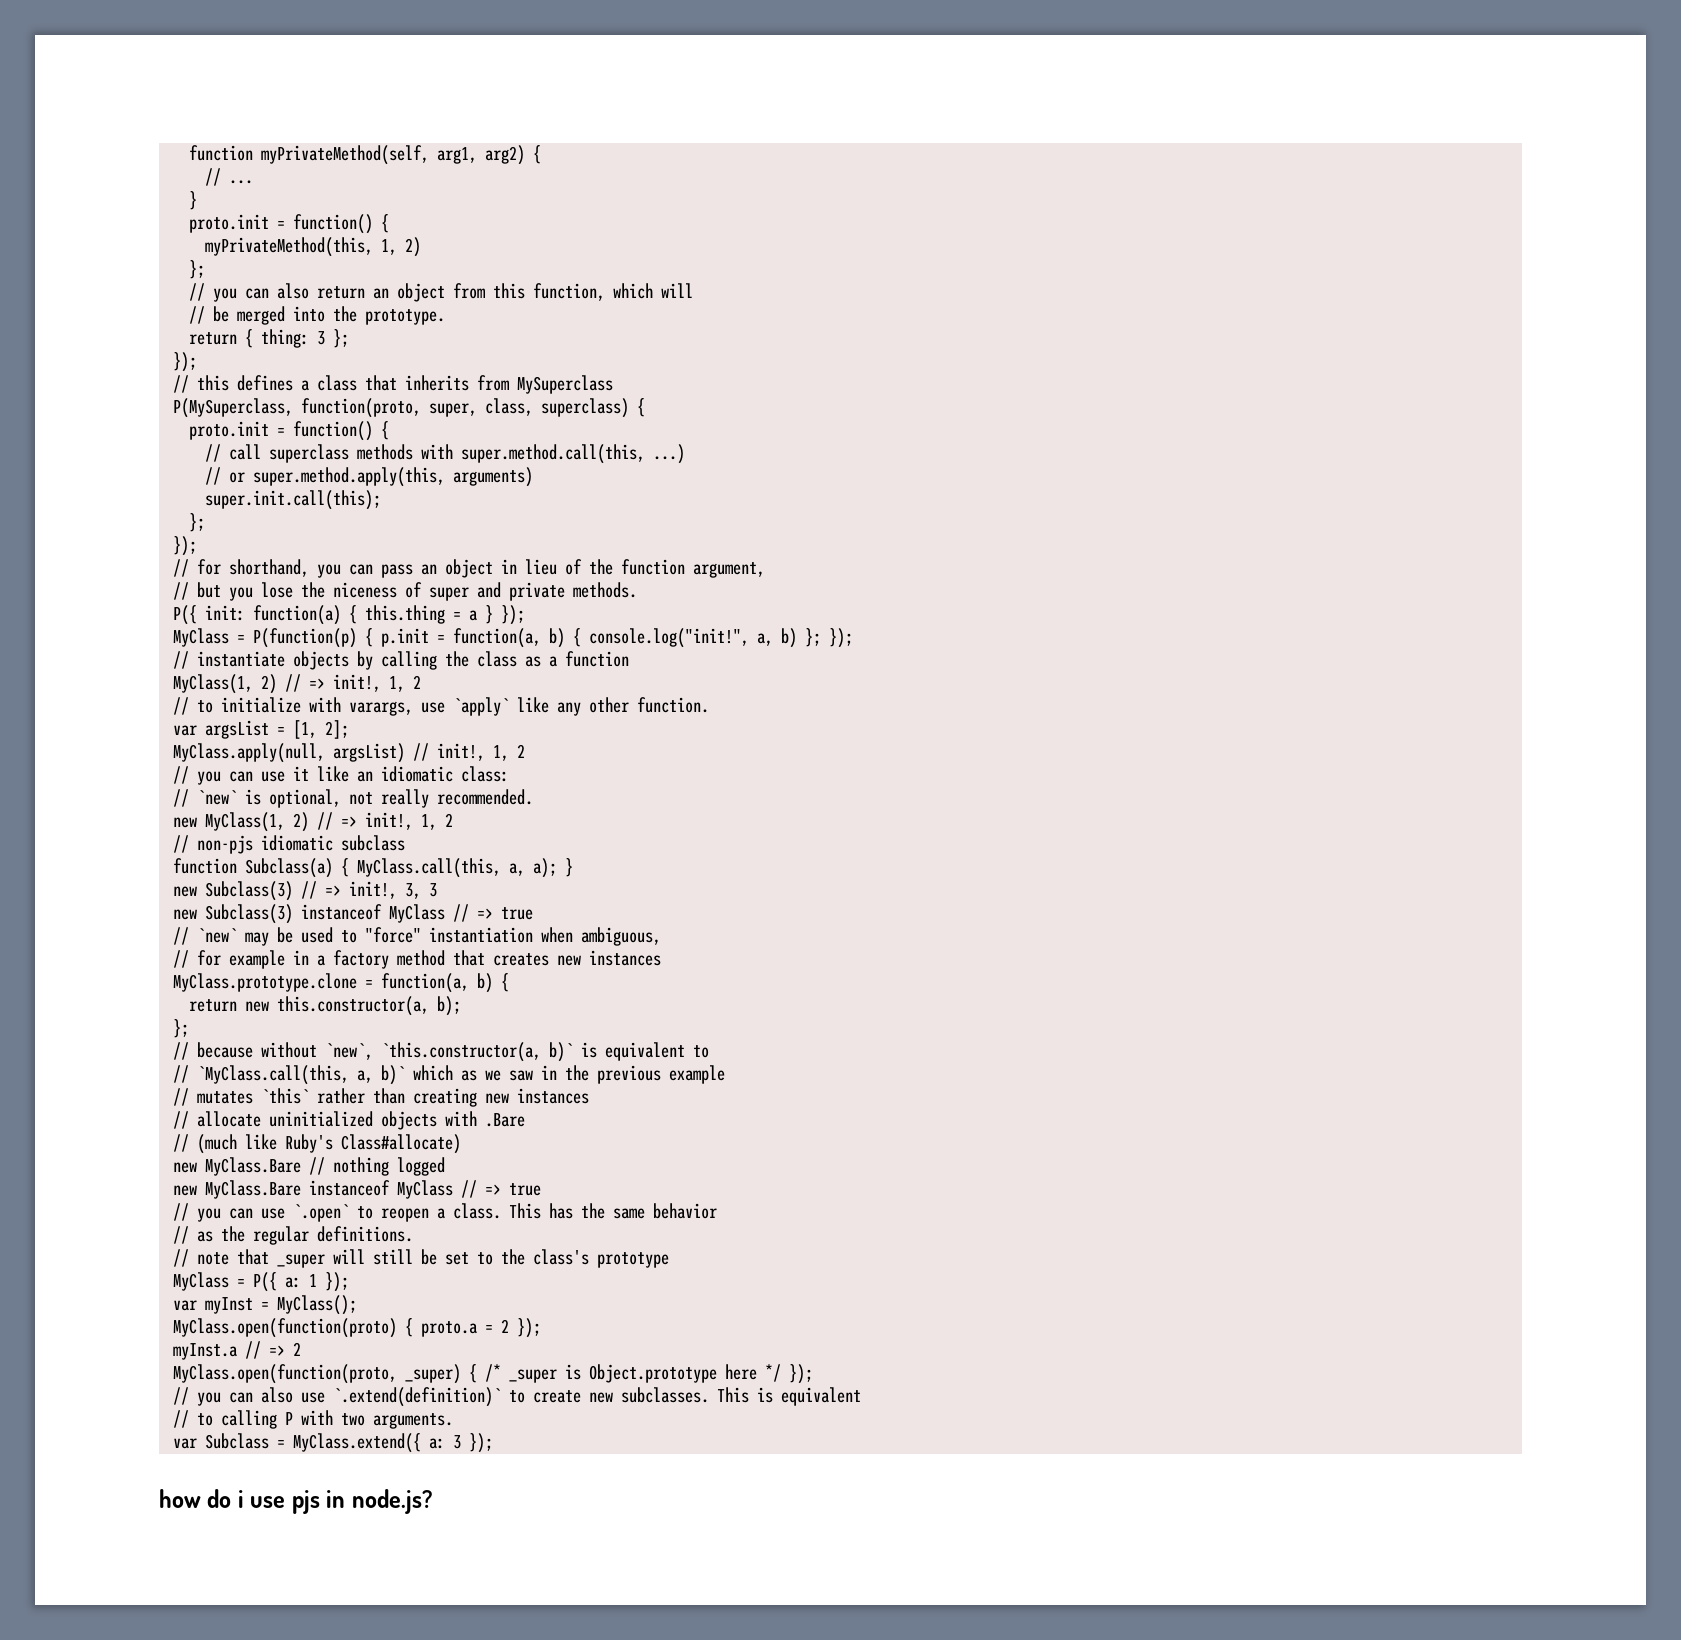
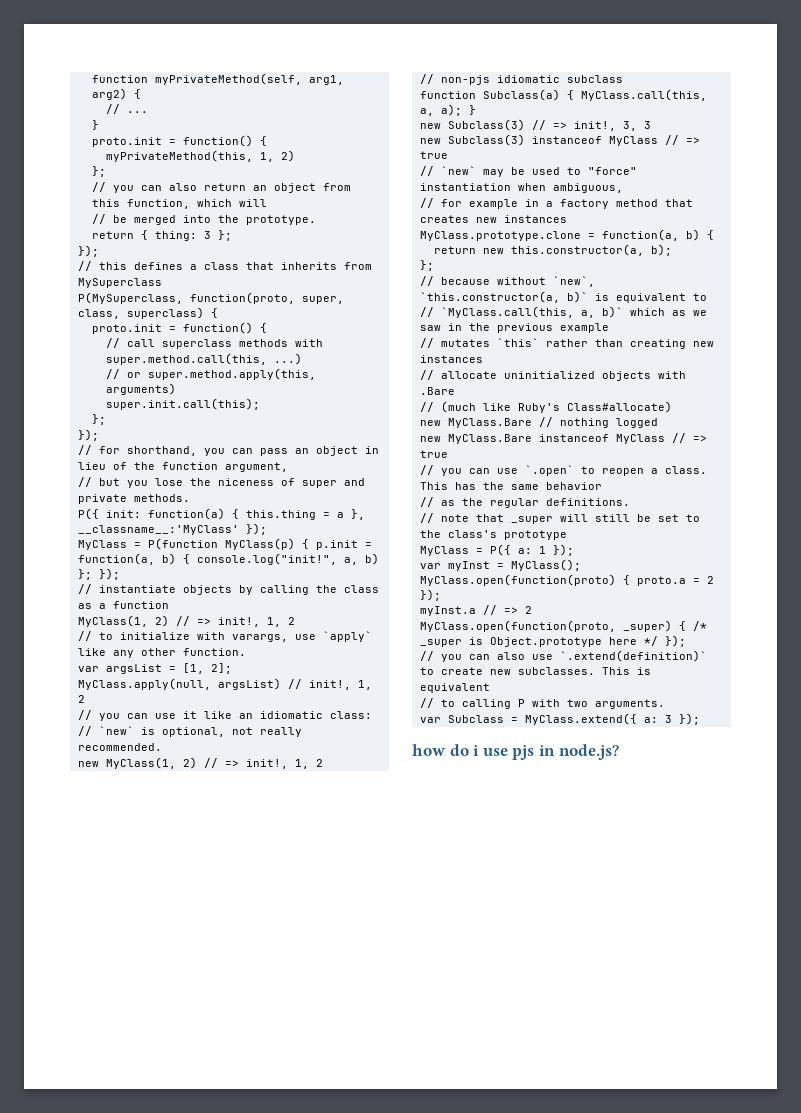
- P({ init: function(a) { this.thing = a } });
+ P({ init: function(a) { this.thing = a }, __classname__:'MyClass' });
- MyClass = P(function(p) { p.init = function(a, b) { console.log("init!", a, b) }; });
+ MyClass = P(function MyClass(p) { p.init = function(a, b) { console.log("init!", a, b) }; });

